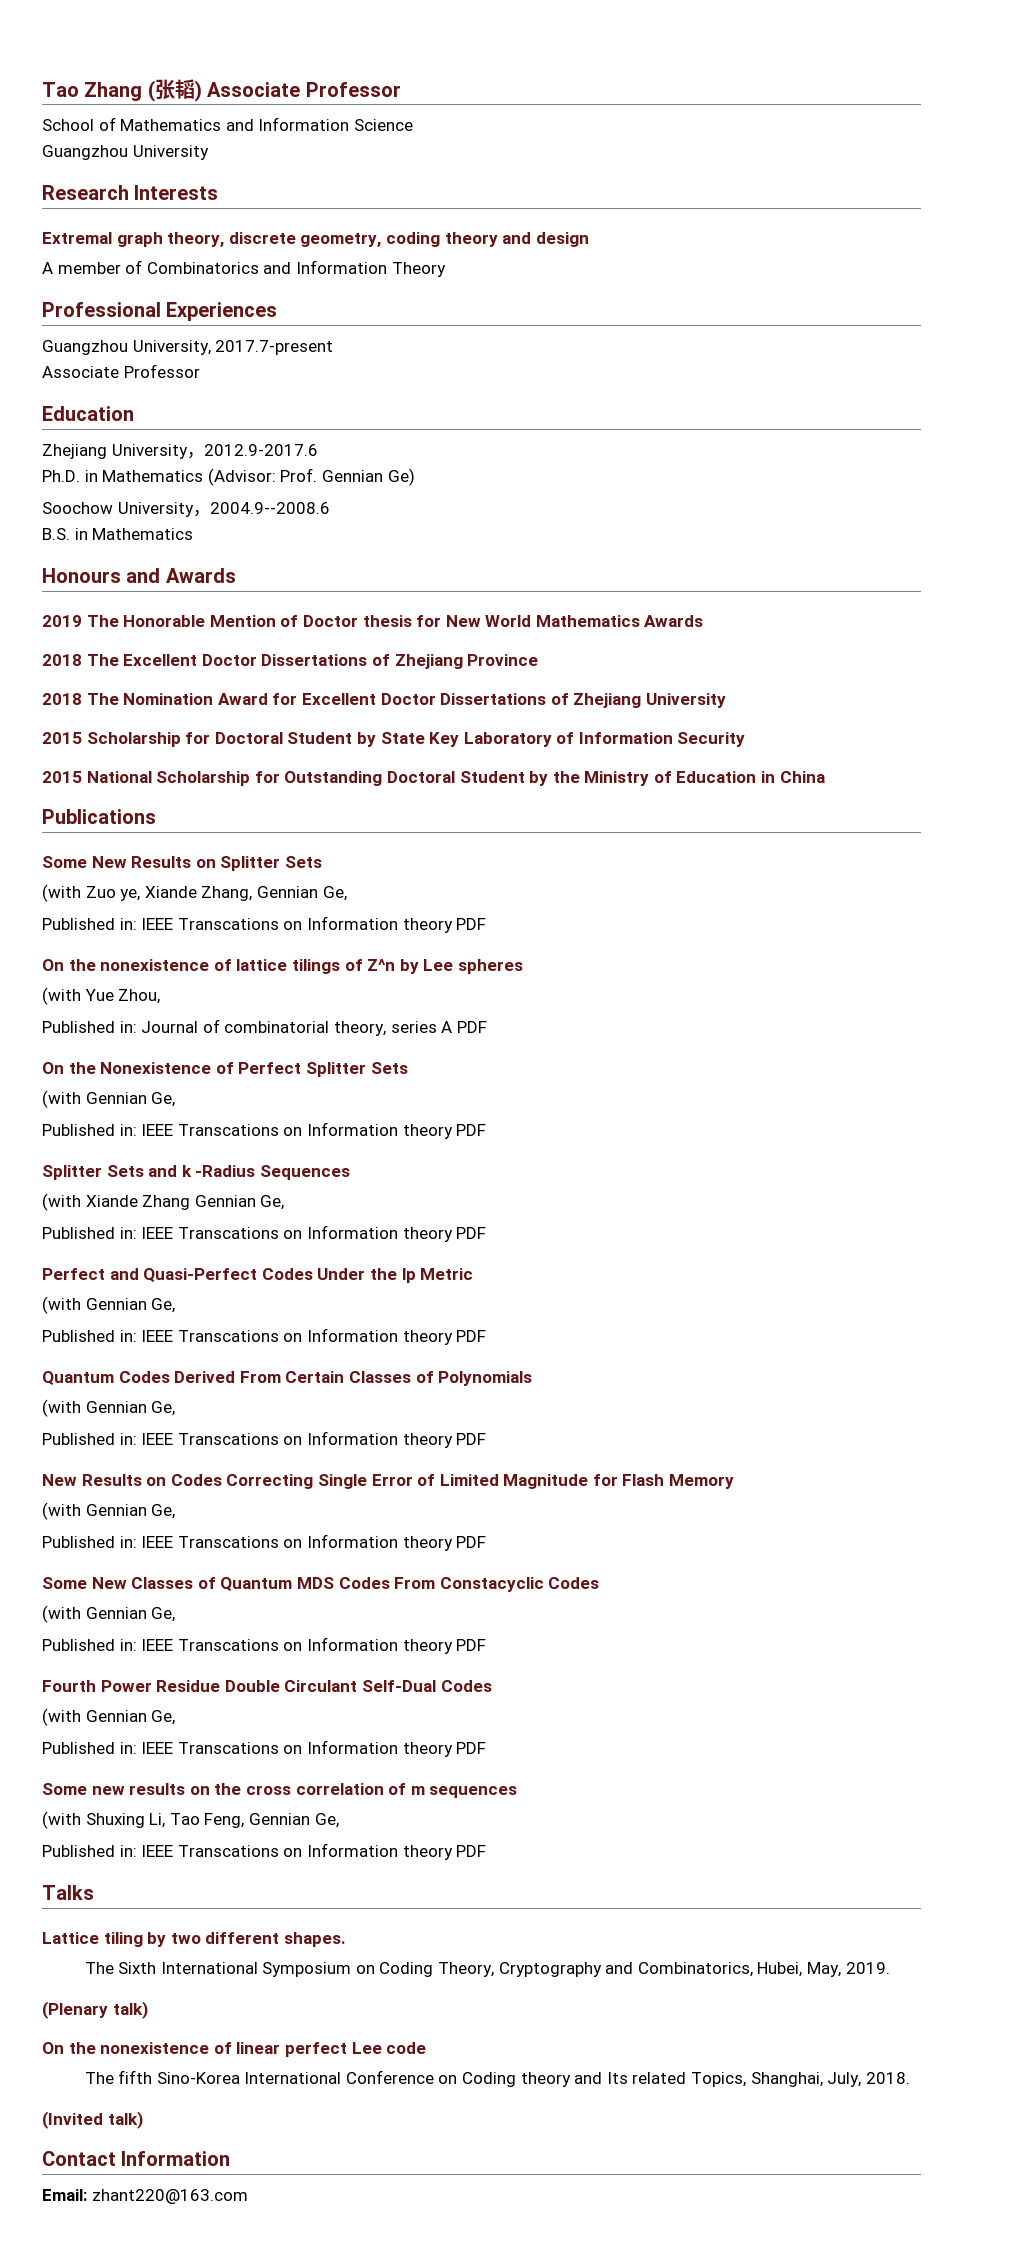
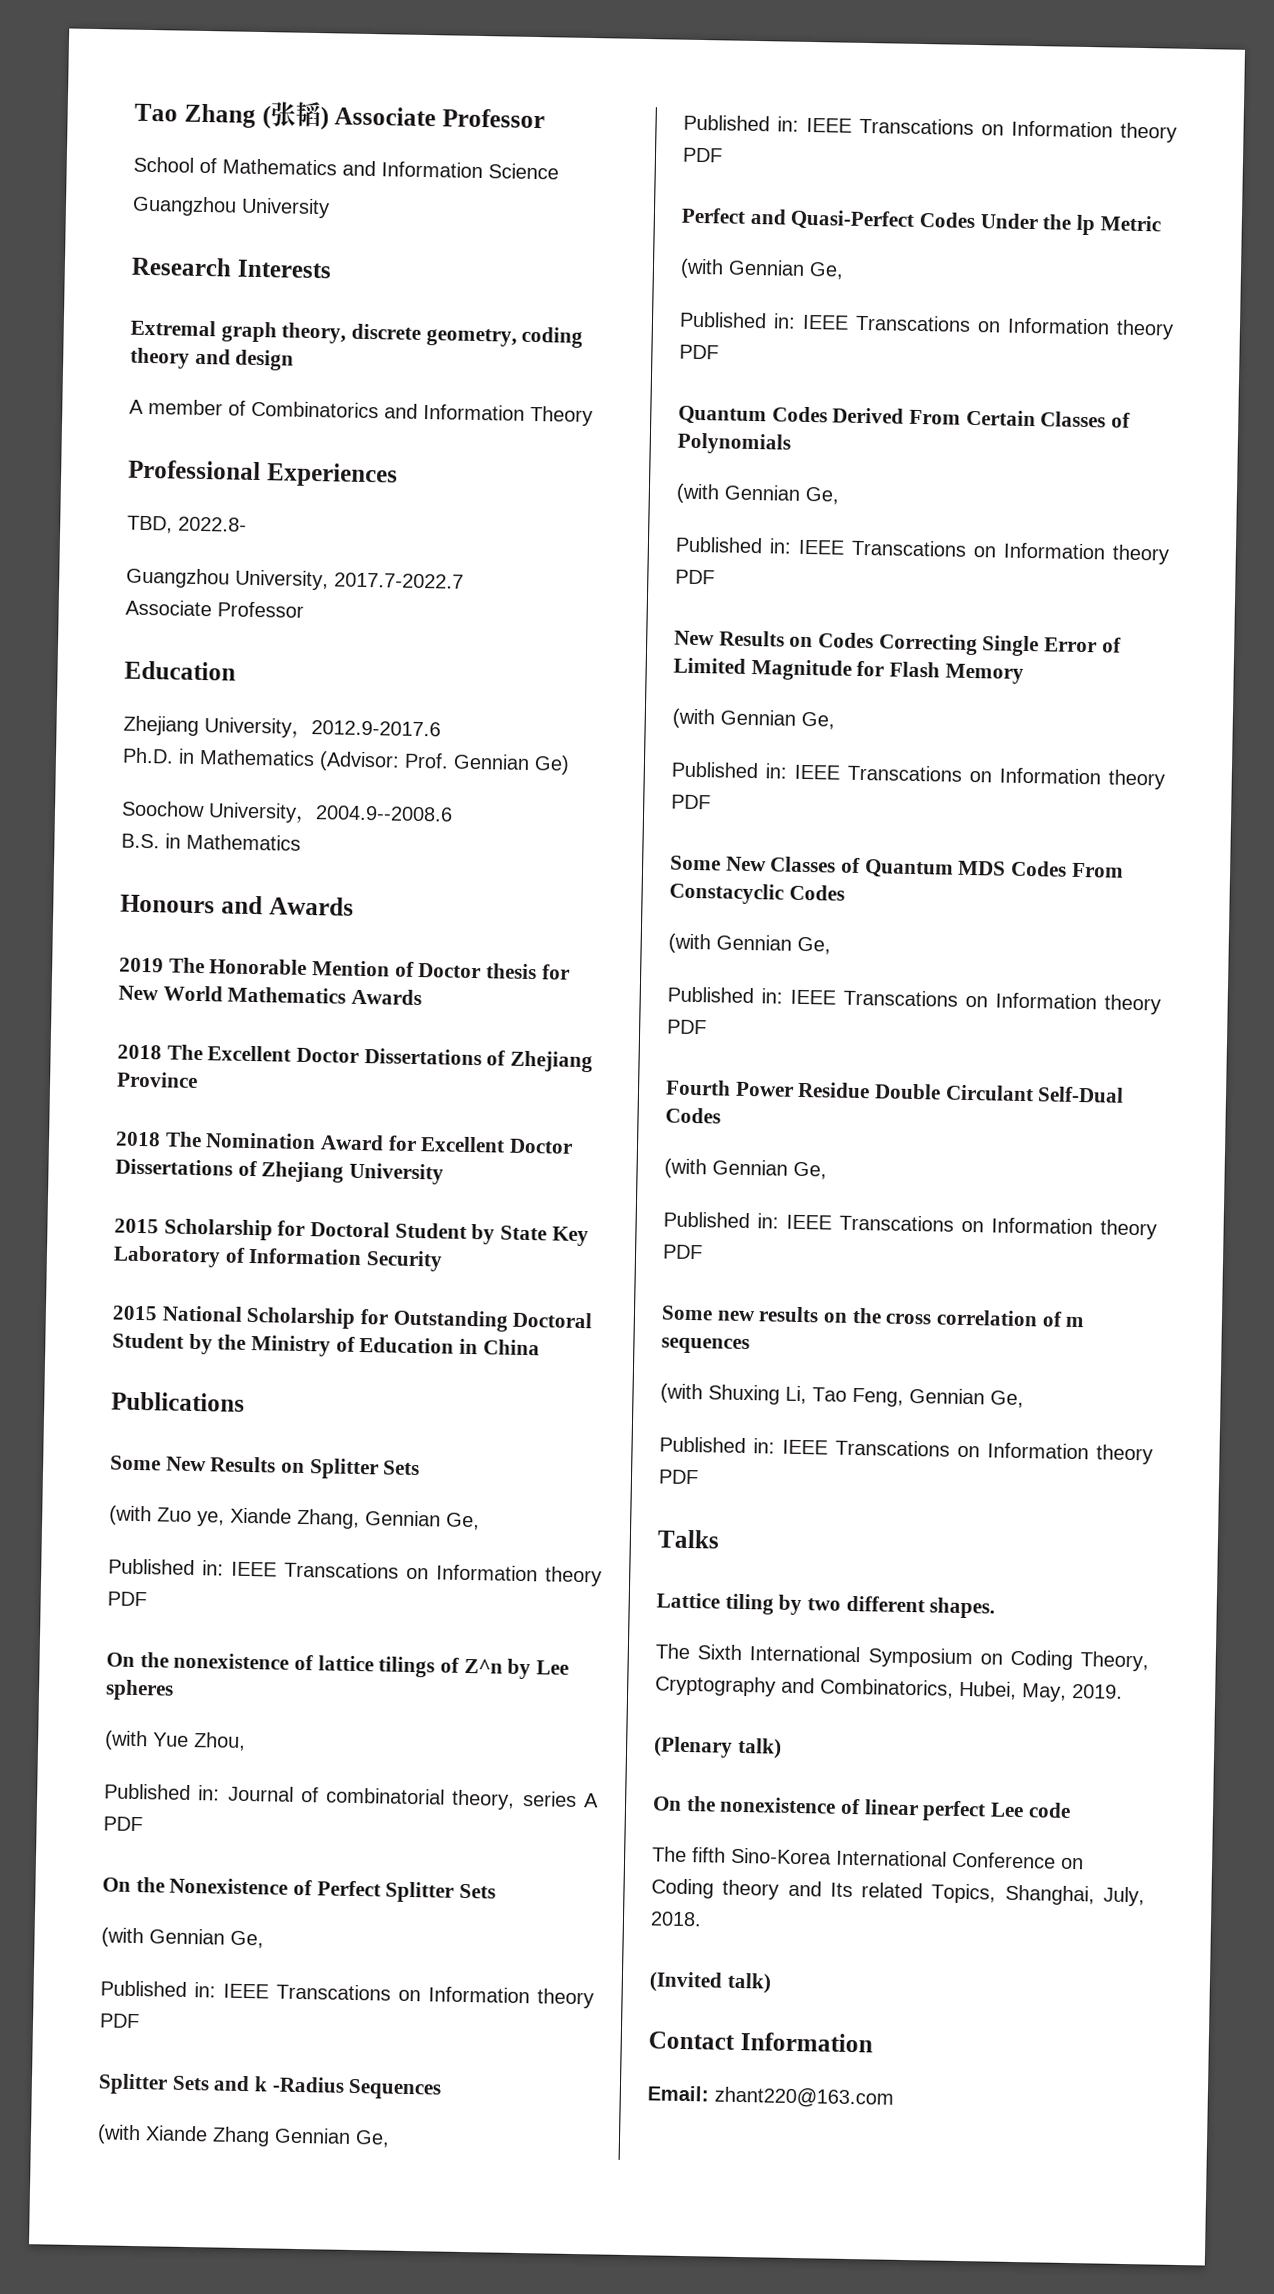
+ TBD, 2022.8-
- Guangzhou University, 2017.7-present
+ Guangzhou University, 2017.7-2022.7

